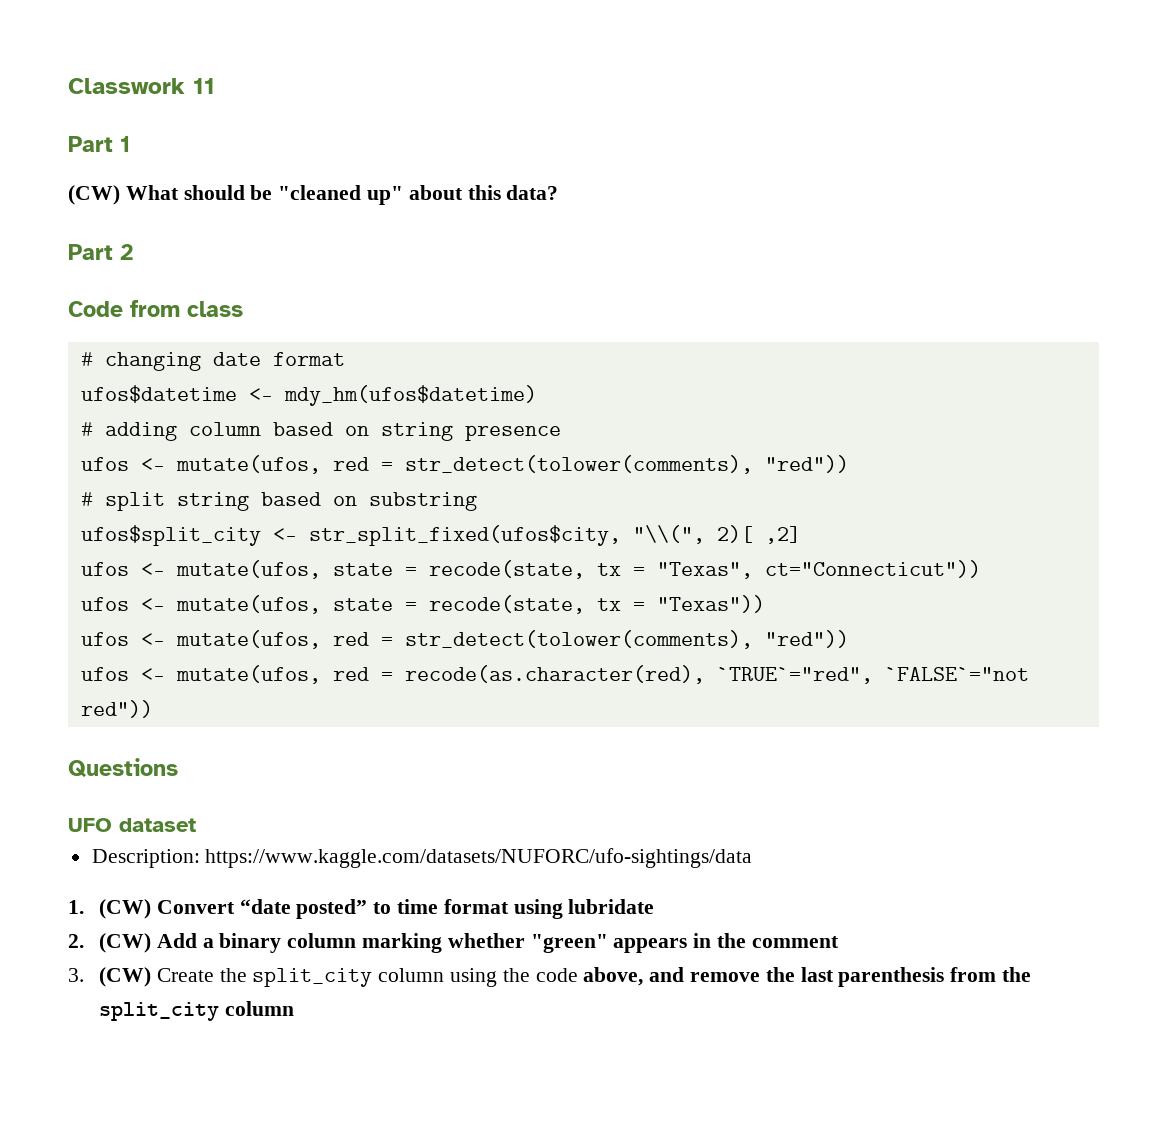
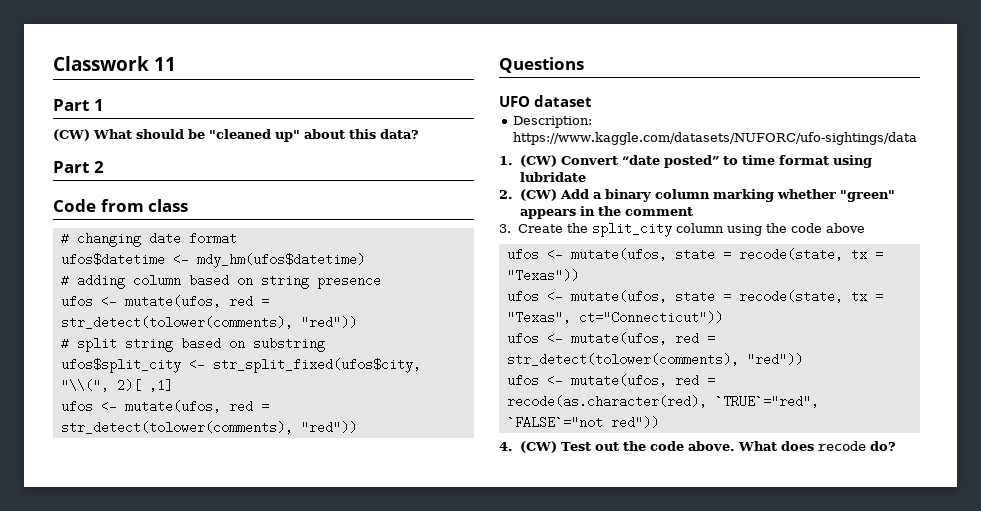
- ufos$split_city <- str_split_fixed(ufos$city, "\\(", 2)[ ,2]
- ufos <- mutate(ufos, state = recode(state, tx = "Texas", ct="Connecticut"))
- ufos <- mutate(ufos, state = recode(state, tx = "Texas"))
+ ufos$split_city <- str_split_fixed(ufos$city, "\\(", 2)[ ,1]
  ufos <- mutate(ufos, red = str_detect(tolower(comments), "red"))
- ufos <- mutate(ufos, red = recode(as.character(red), `TRUE`="red", `FALSE`="not red"))
- 3. (CW) Create the split_city column using the code above, and remove the last parenthesis from the split_city column
+ 3. Create the split_city column using the code above
+ ufos <- mutate(ufos, state = recode(state, tx = "Texas"))
+ ufos <- mutate(ufos, state = recode(state, tx = "Texas", ct="Connecticut"))
+ ufos <- mutate(ufos, red = str_detect(tolower(comments), "red"))
+ ufos <- mutate(ufos, red = recode(as.character(red), `TRUE`="red", `FALSE`="not red"))
+ 4. (CW) Test out the code above. What does recode do?

